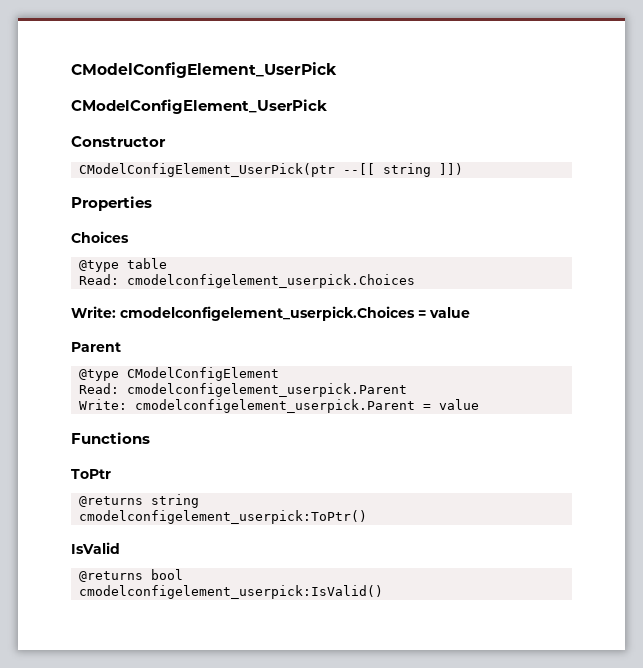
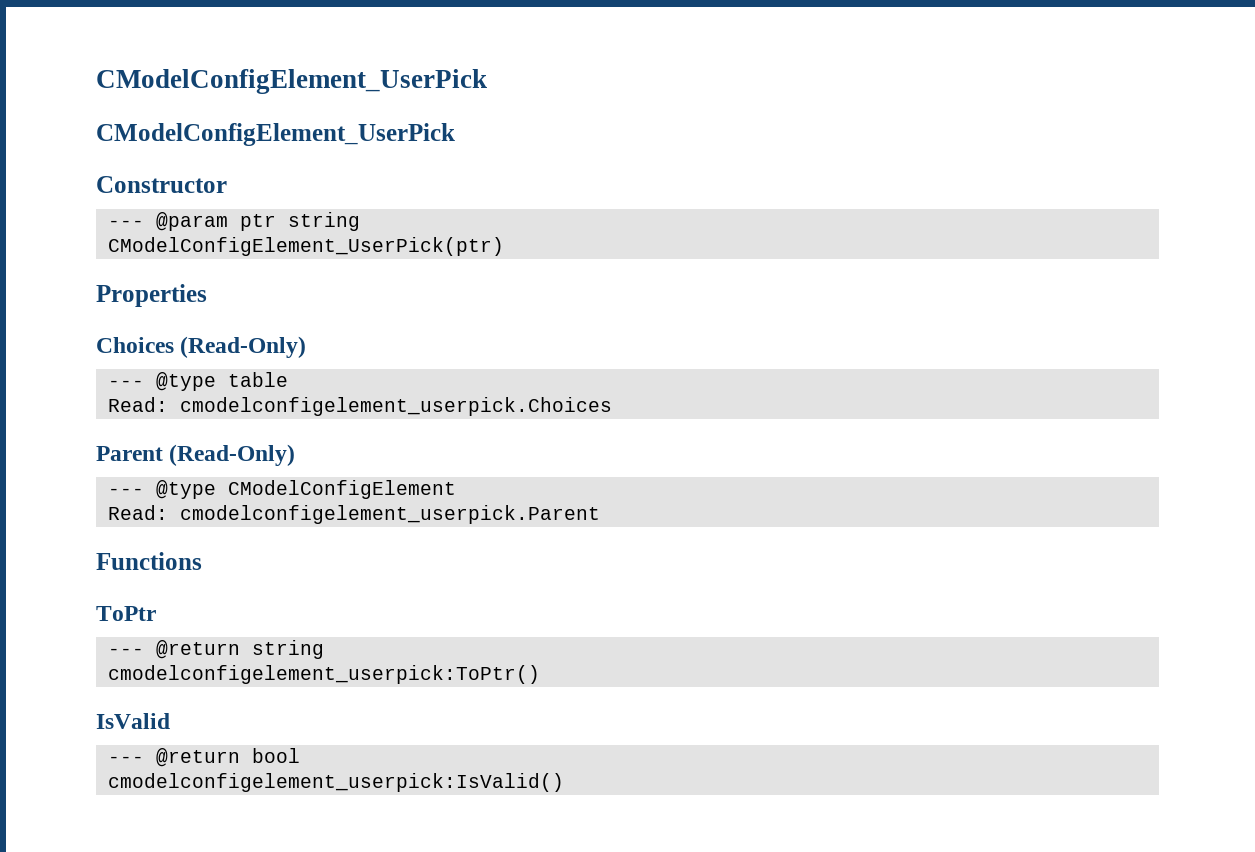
- CModelConfigElement_UserPick(ptr --[[ string ]])
+ --- @param ptr string
+ CModelConfigElement_UserPick(ptr)
- Choices
- @type table
+ Choices (Read-Only)
+ --- @type table
- Write: cmodelconfigelement_userpick.Choices = value
- Parent
- @type CModelConfigElement
+ Parent (Read-Only)
+ --- @type CModelConfigElement
- Write: cmodelconfigelement_userpick.Parent = value
- @returns string
+ --- @return string
- @returns bool
+ --- @return bool

